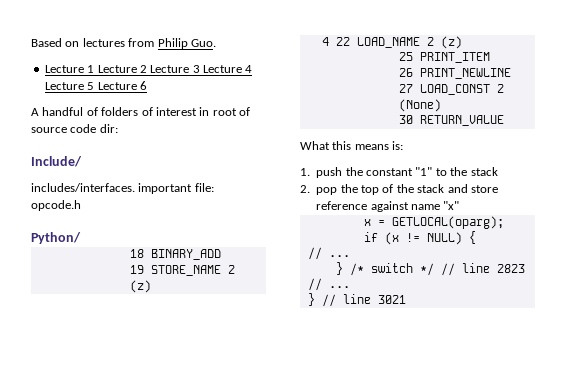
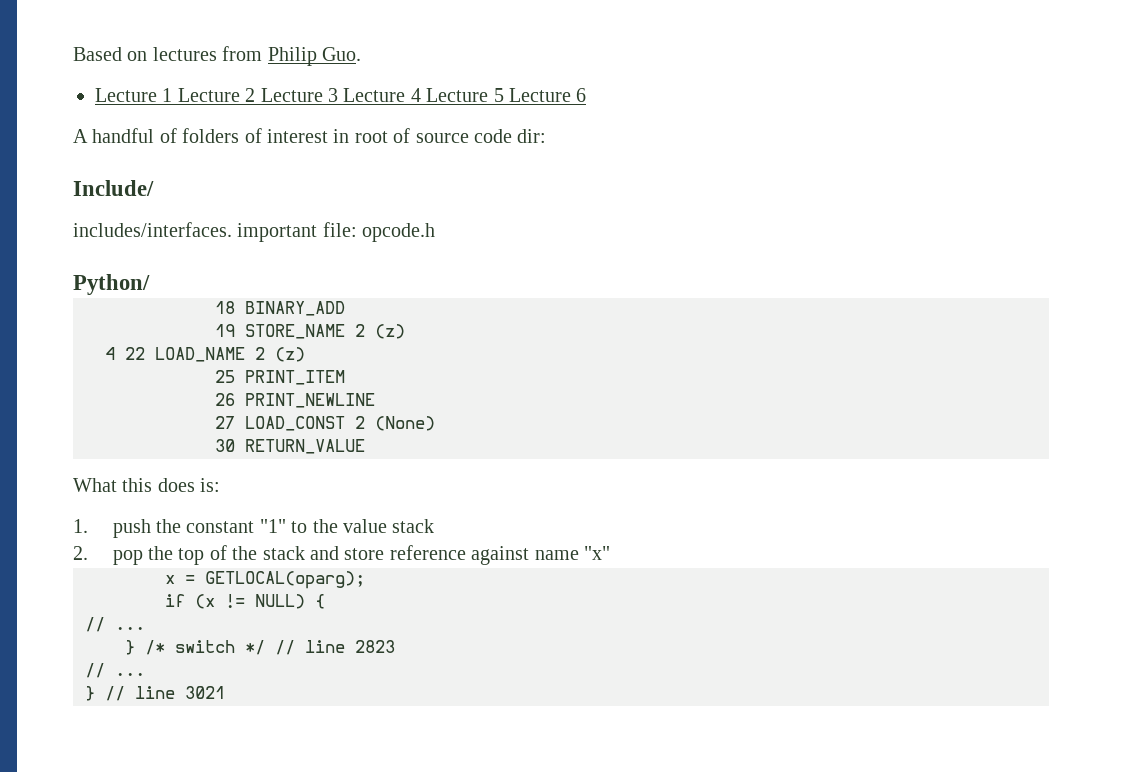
- What this means is:
+ What this does is:
- 1. push the constant "1" to the stack
+ 1. push the constant "1" to the value stack

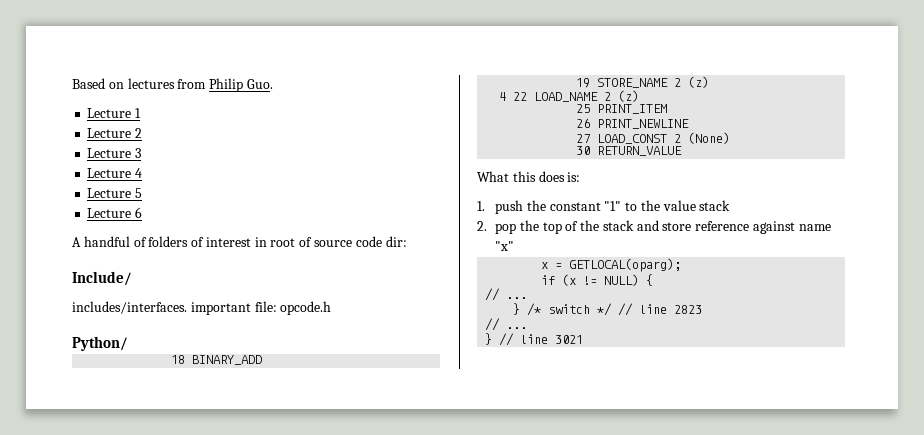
- Lecture 1 Lecture 2 Lecture 3 Lecture 4 Lecture 5 Lecture 6
+ Lecture 1
+ Lecture 2
+ Lecture 3
+ Lecture 4
+ Lecture 5
+ Lecture 6

